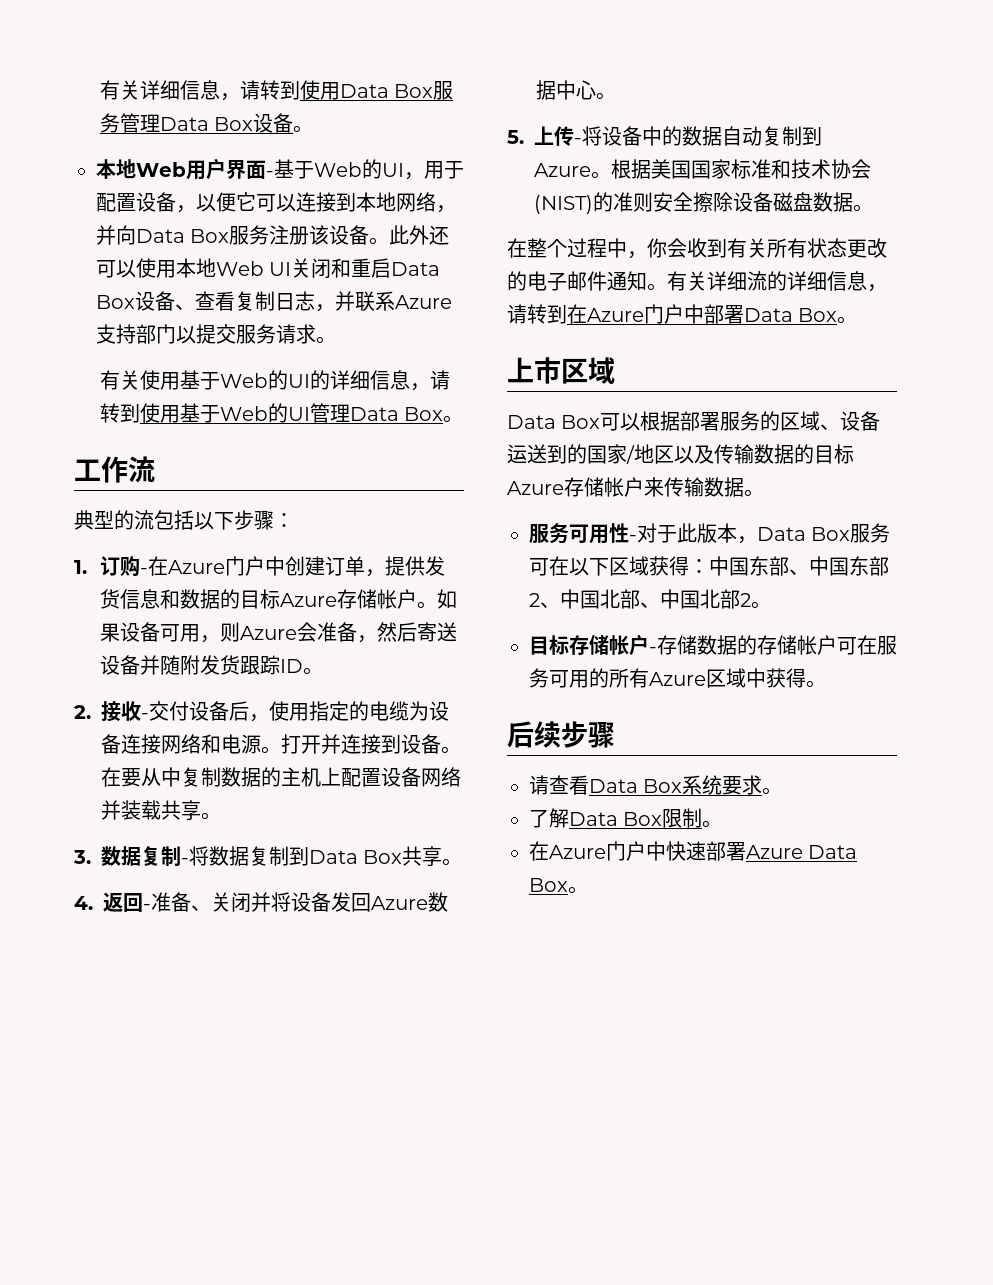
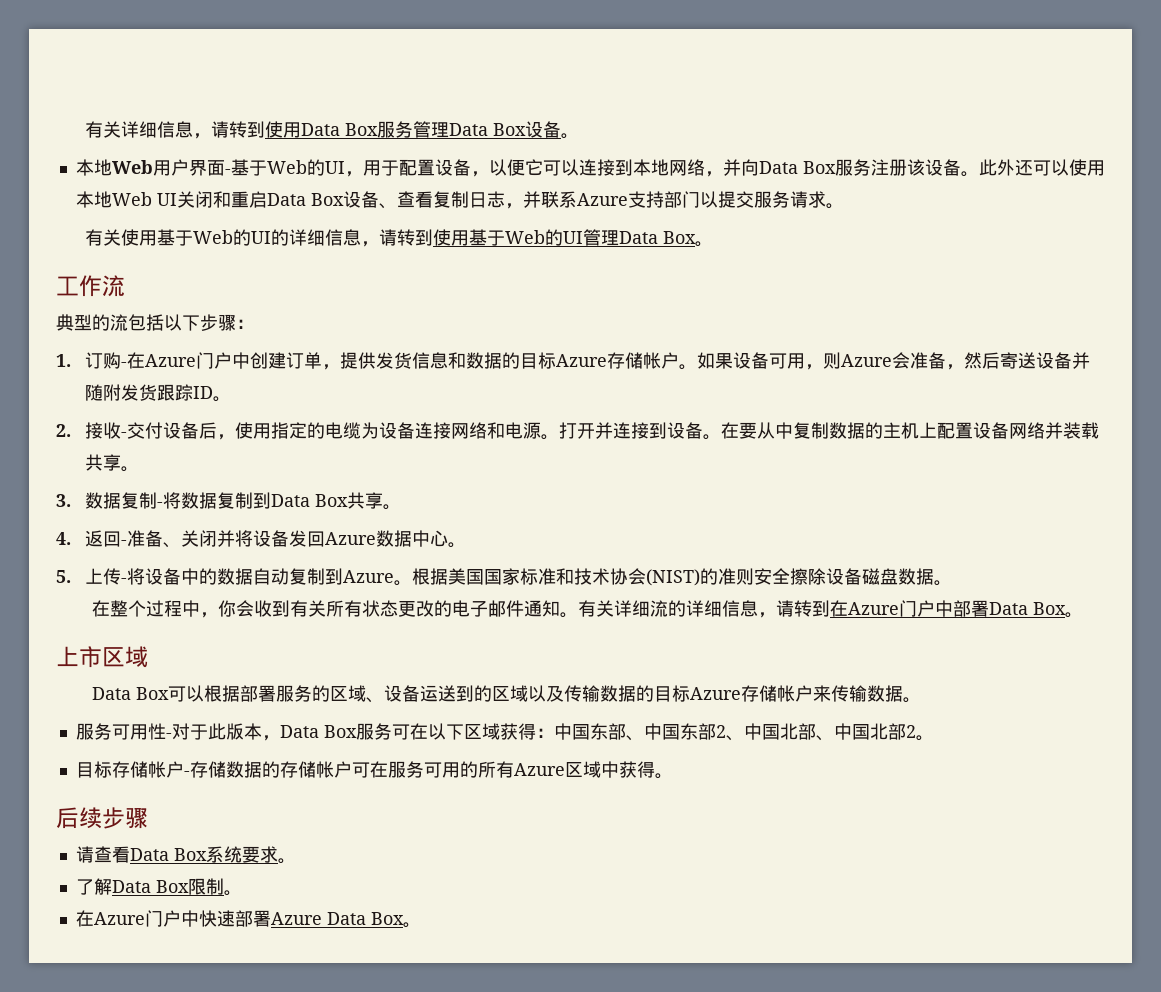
- Data Box可以根据部署服务的区域、设备运送到的国家/地区以及传输数据的目标Azure存储帐户来传输数据。
+ Data Box可以根据部署服务的区域、设备运送到的区域以及传输数据的目标Azure存储帐户来传输数据。

